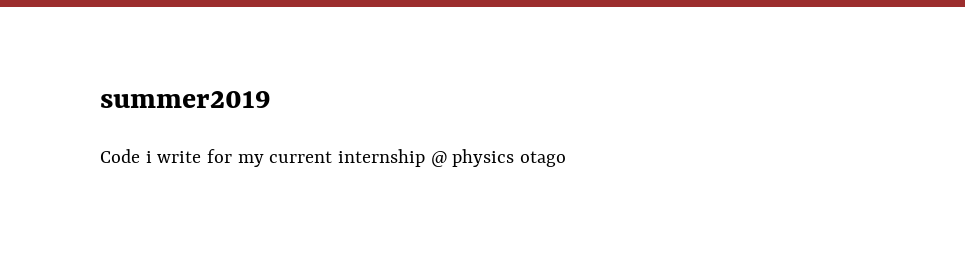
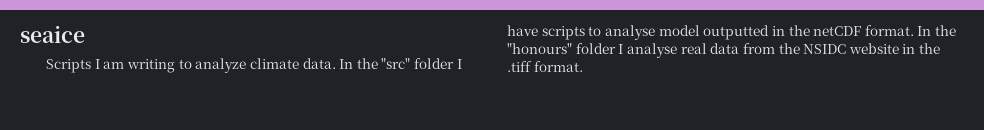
- summer2019
- Code i write for my current internship @ physics otago
+ seaice
+ Scripts I am writing to analyze climate data. In the "src" folder I have scripts to analyse model outputted in the netCDF format. In the "honours" folder I analyse real data from the NSIDC website in the .tiff format.

